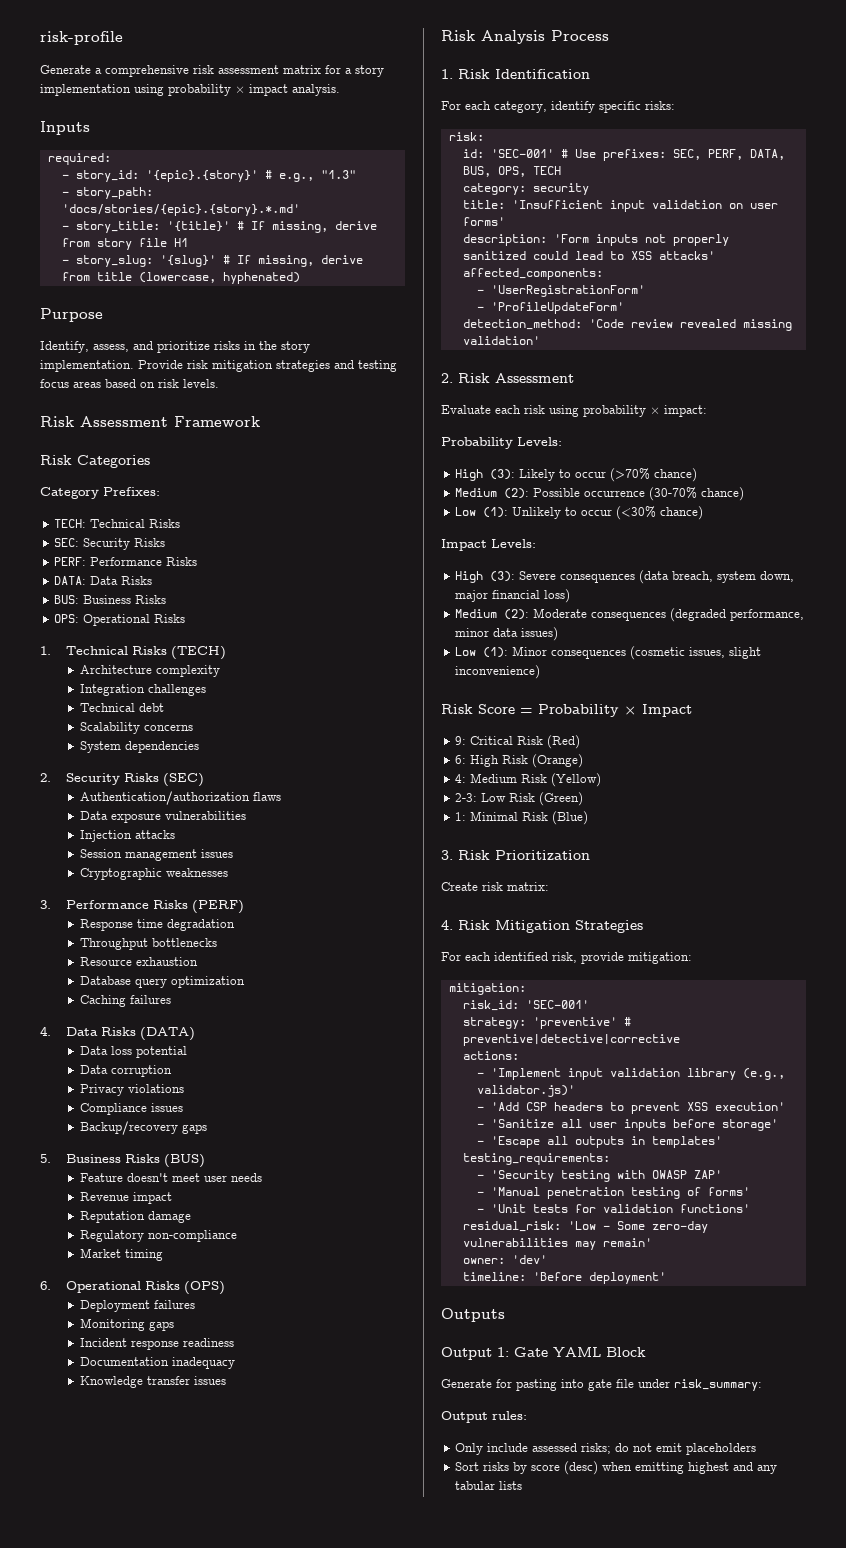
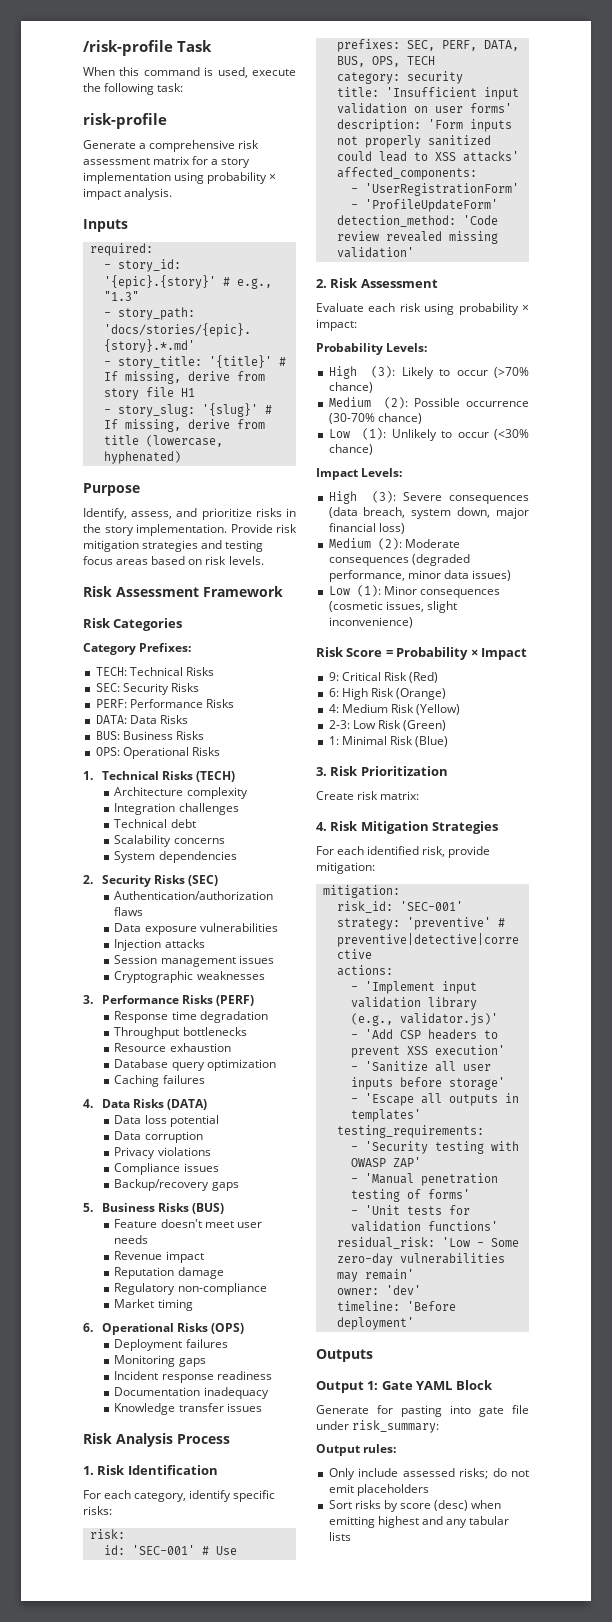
+ /risk-profile Task
+ When this command is used, execute the following task:

